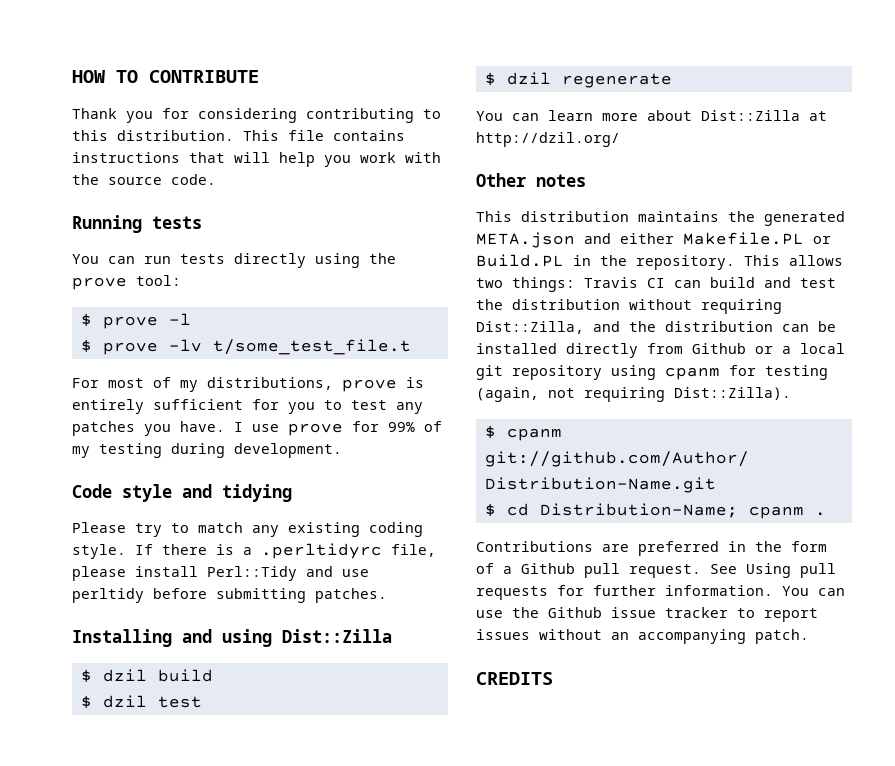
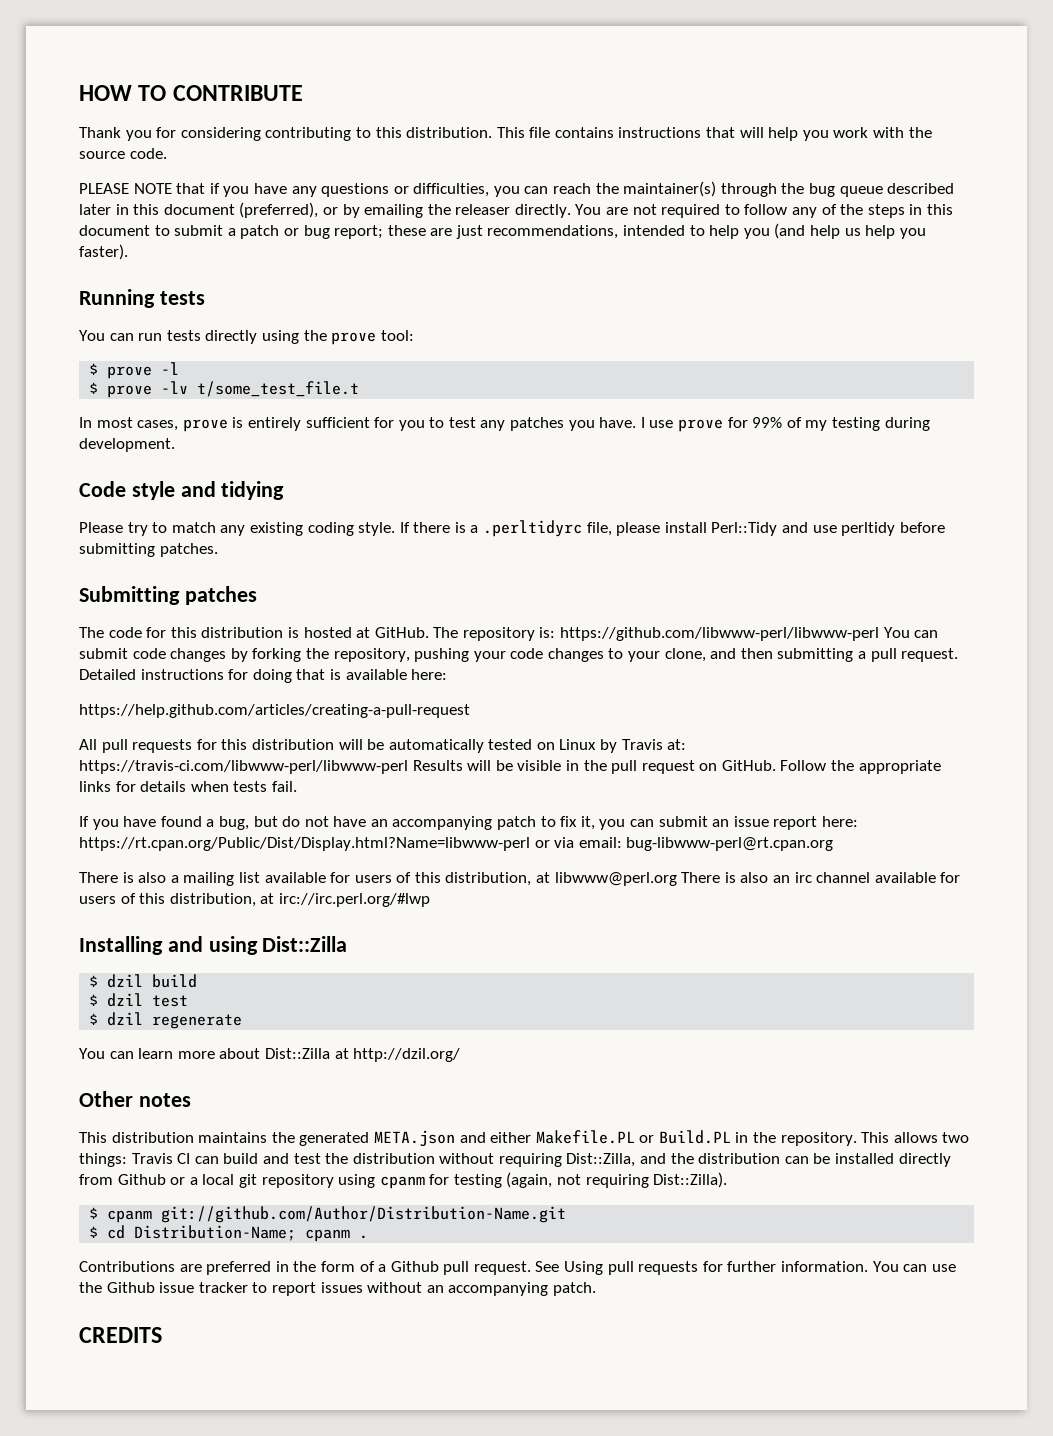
+ PLEASE NOTE that if you have any questions or difficulties, you can reach the maintainer(s) through the bug queue described later in this document (preferred), or by emailing the releaser directly. You are not required to follow any of the steps in this document to submit a patch or bug report; these are just recommendations, intended to help you (and help us help you faster).
- For most of my distributions, prove is entirely sufficient for you to test any patches you have.
+ In most cases, prove is entirely sufficient for you to test any patches you have.
+ Submitting patches
+ The code for this distribution is hosted at GitHub. The repository is: https://github.com/libwww-perl/libwww-perl You can submit code changes by forking the repository, pushing your code changes to your clone, and then submitting a pull request. Detailed instructions for doing that is available here:
+ https://help.github.com/articles/creating-a-pull-request
+ All pull requests for this distribution will be automatically tested on Linux by Travis at: https://travis-ci.com/libwww-perl/libwww-perl Results will be visible in the pull request on GitHub. Follow the appropriate links for details when tests fail.
+ If you have found a bug, but do not have an accompanying patch to fix it, you can submit an issue report here: https://rt.cpan.org/Public/Dist/Display.html?Name=libwww-perl or via email: bug-libwww-perl@rt.cpan.org
+ There is also a mailing list available for users of this distribution, at libwww@perl.org There is also an irc channel available for users of this distribution, at irc://irc.perl.org/#lwp

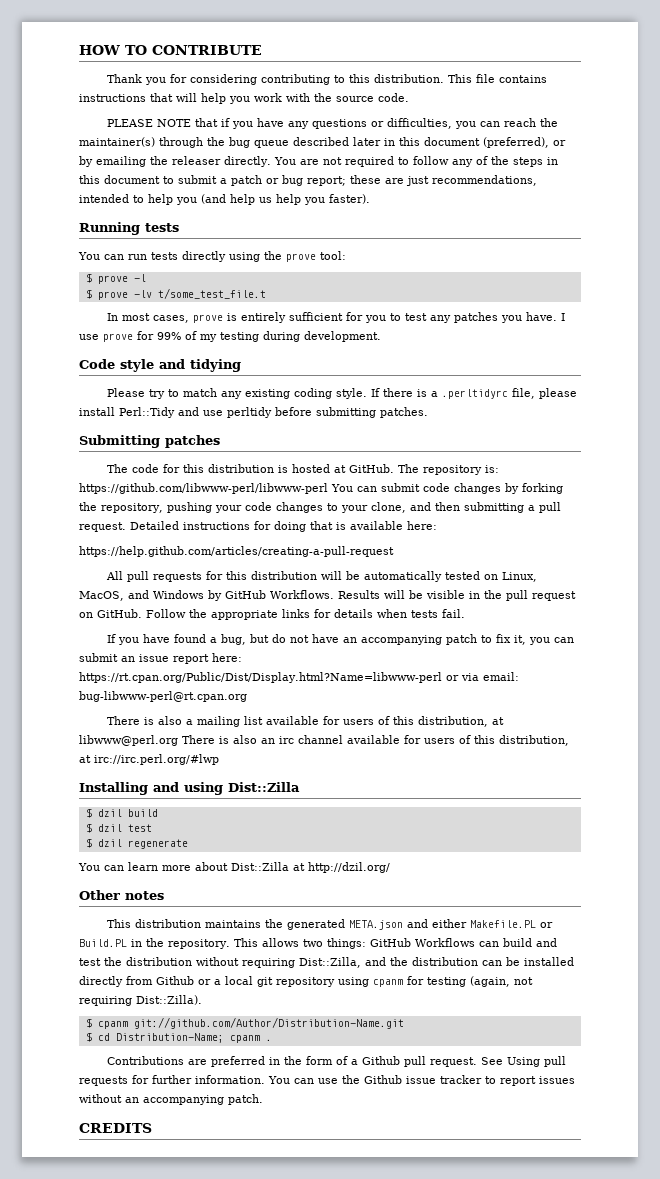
- All pull requests for this distribution will be automatically tested on Linux by Travis at: https://travis-ci.com/libwww-perl/libwww-perl Results will be visible in the pull request on GitHub.
+ All pull requests for this distribution will be automatically tested on Linux, MacOS, and Windows by GitHub Workflows. Results will be visible in the pull request on GitHub.
- This allows two things: Travis CI can build and test the distribution without requiring Dist::Zilla, and the distribution can be installed directly from Github or a local git repository using cpanm for testing (again, not requiring Dist::Zilla).
+ This allows two things: GitHub Workflows can build and test the distribution without requiring Dist::Zilla, and the distribution can be installed directly from Github or a local git repository using cpanm for testing (again, not requiring Dist::Zilla).

